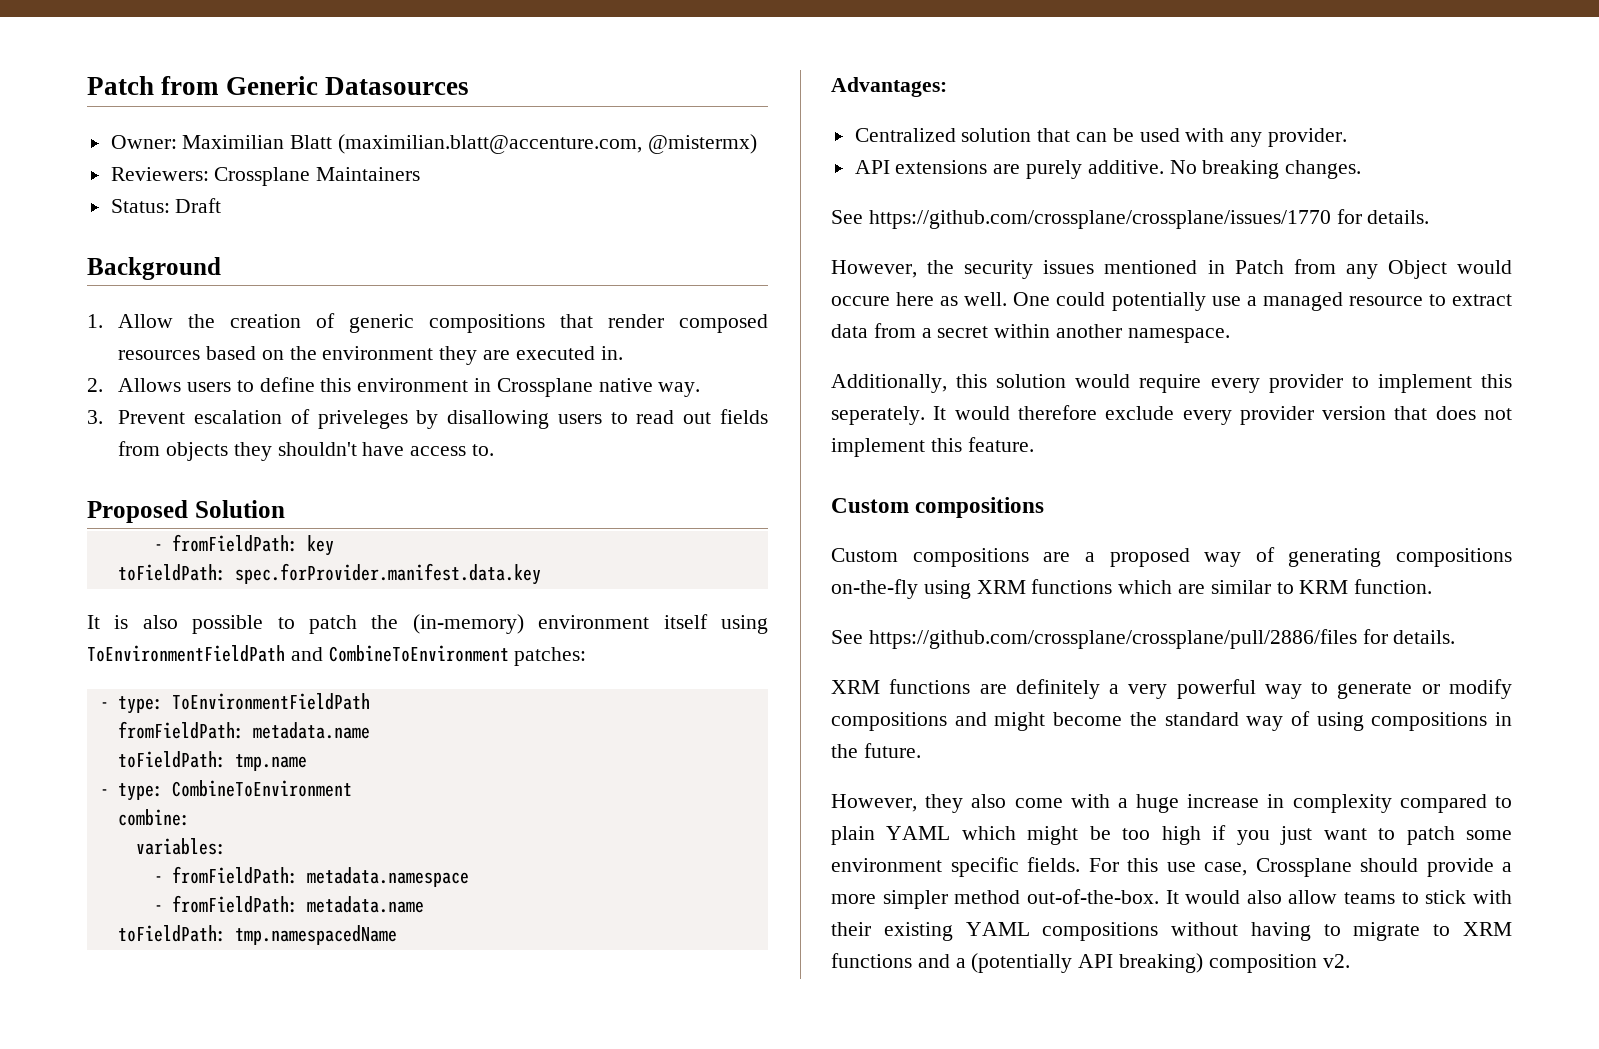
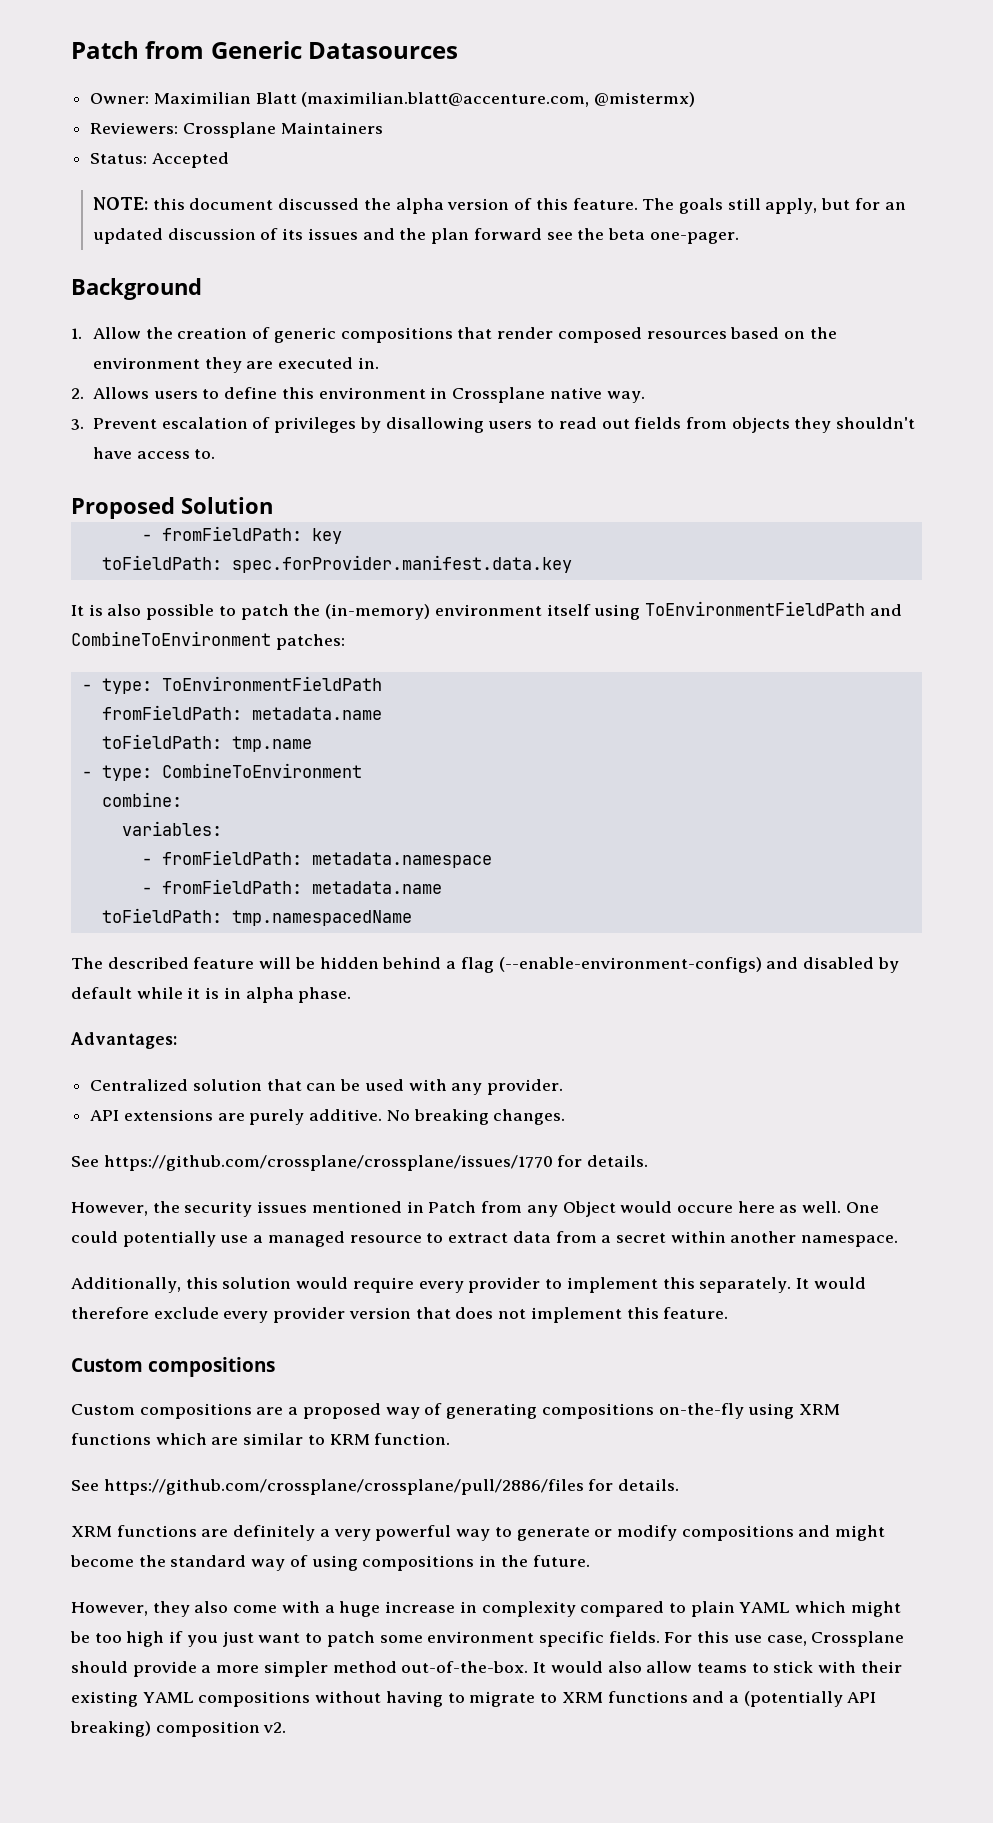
- Status: Draft
+ Status: Accepted
+ NOTE: this document discussed the alpha version of this feature. The goals still apply, but for an updated discussion of its issues and the plan forward see the beta one-pager.
- 3. Prevent escalation of priveleges by disallowing users to read out fields from objects they shouldn't have access to.
+ 3. Prevent escalation of privileges by disallowing users to read out fields from objects they shouldn't have access to.
+ The described feature will be hidden behind a flag (--enable-environment-configs) and disabled by default while it is in alpha phase.
- Additionally, this solution would require every provider to implement this seperately.
+ Additionally, this solution would require every provider to implement this separately.

